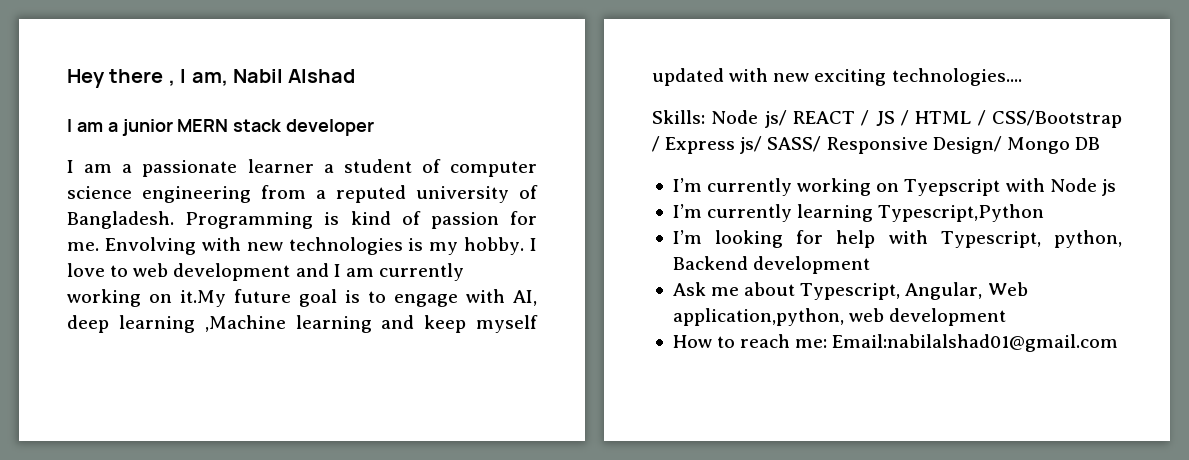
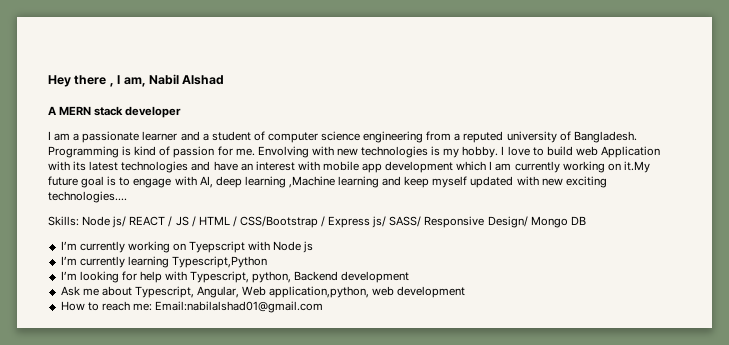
- I am a junior MERN stack developer
+ A MERN stack developer
- I am a passionate learner a student of computer science engineering from a reputed university of Bangladesh.
+ I am a passionate learner and a student of computer science engineering from a reputed university of Bangladesh.
- I love to web development and I am currently working on it.My future goal is to engage with AI, deep learning ,Machine learning and keep myself updated with new exciting technologies....
+ I love to build web Application with its latest technologies and have an interest with mobile app development which I am currently working on it.My future goal is to engage with AI, deep learning ,Machine learning and keep myself updated with new exciting technologies....

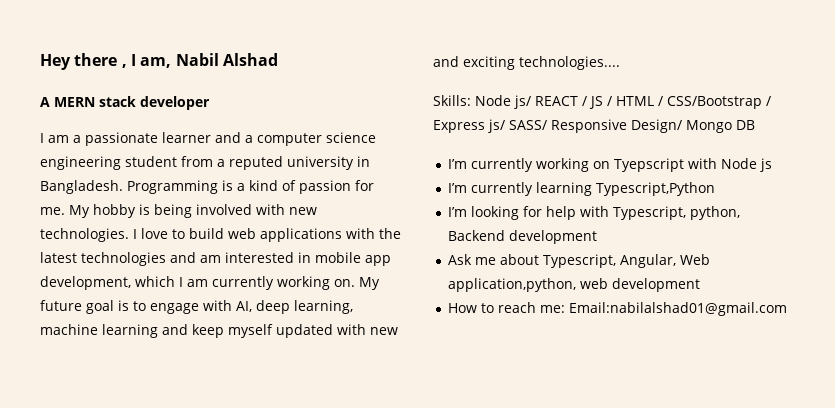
- I am a passionate learner and a student of computer science engineering from a reputed university of Bangladesh.
+ I am a passionate learner and a computer science engineering student from a reputed university in Bangladesh.
- Programming is kind of passion for me.
+ Programming is a kind of passion for me.
- Envolving with new technologies is my hobby.
+ My hobby is being involved with new technologies.
- I love to build web Application with its latest technologies and have an interest with mobile app development which I am currently working on it.My future goal is to engage with AI, deep learning ,Machine learning and keep myself updated with new exciting technologies....
+ I love to build web applications with the latest technologies and am interested in mobile app development, which I am currently working on. My future goal is to engage with AI, deep learning, machine learning and keep myself updated with new and exciting technologies....

